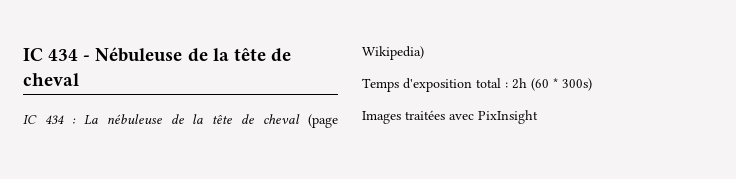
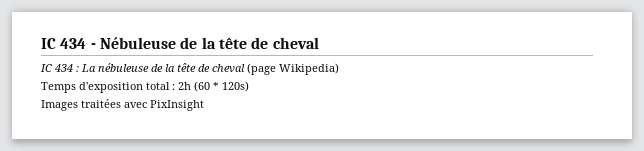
- Temps d'exposition total : 2h (60 * 300s)
+ Temps d'exposition total : 2h (60 * 120s)

